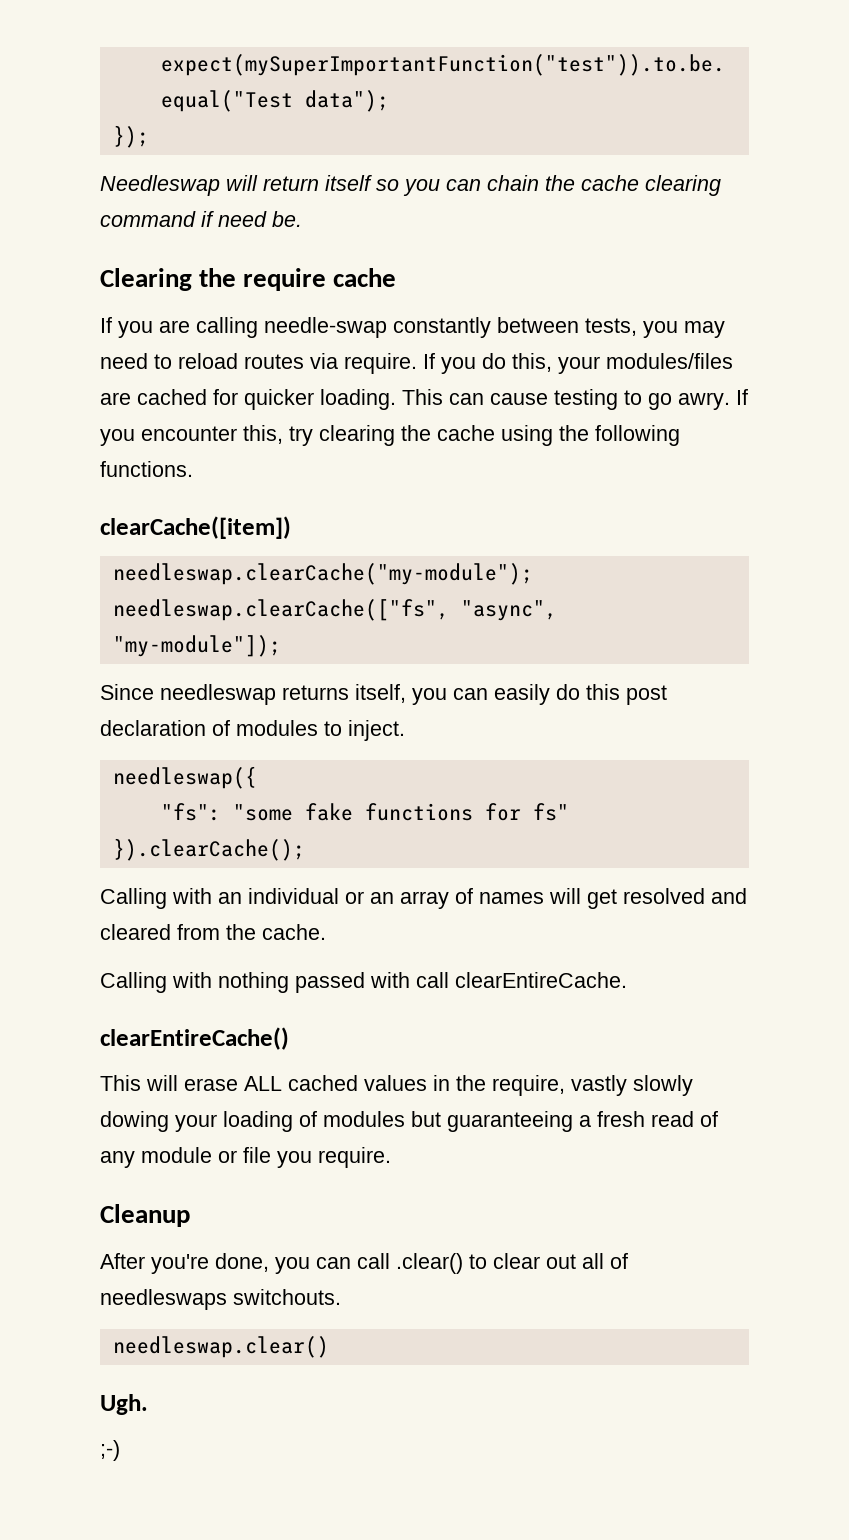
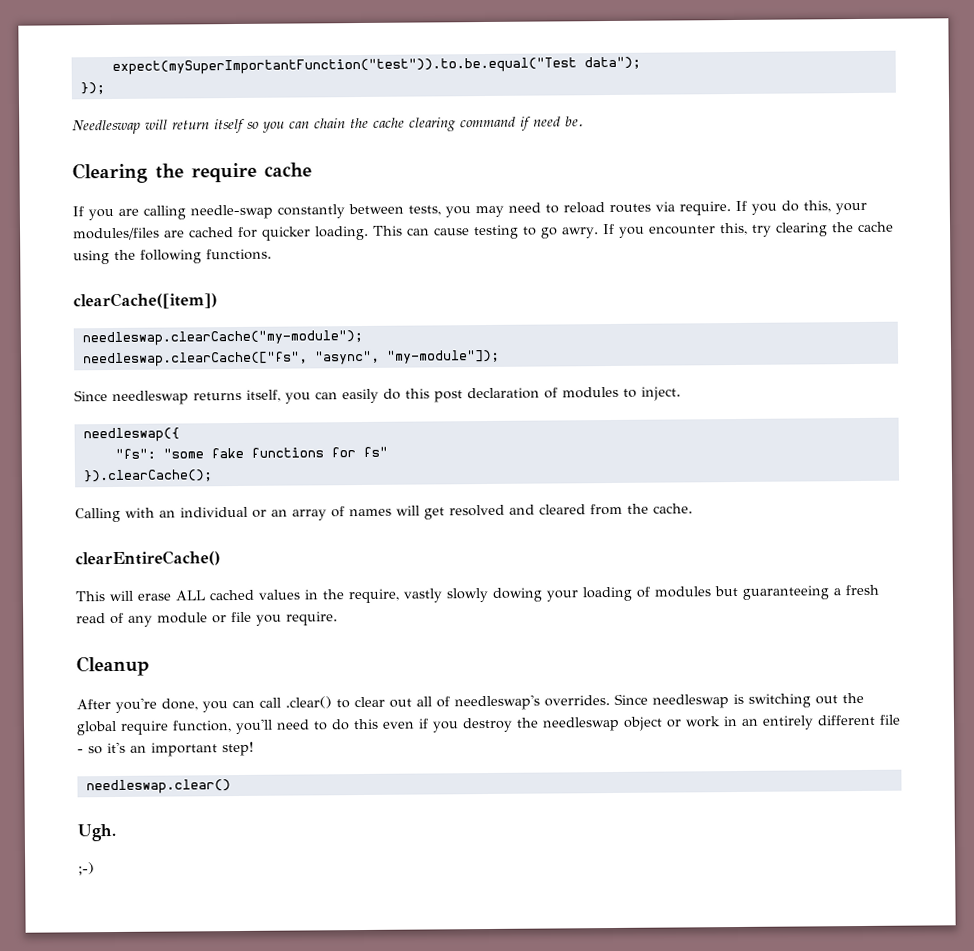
- Calling with nothing passed with call clearEntireCache.
- After you're done, you can call .clear() to clear out all of needleswaps switchouts.
+ After you're done, you can call .clear() to clear out all of needleswap's overrides. Since needleswap is switching out the global require function, you'll need to do this even if you destroy the needleswap object or work in an entirely different file - so it's an important step!

